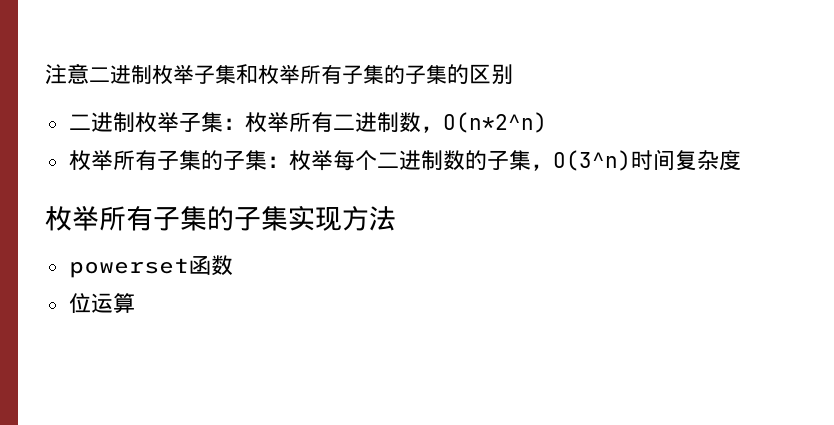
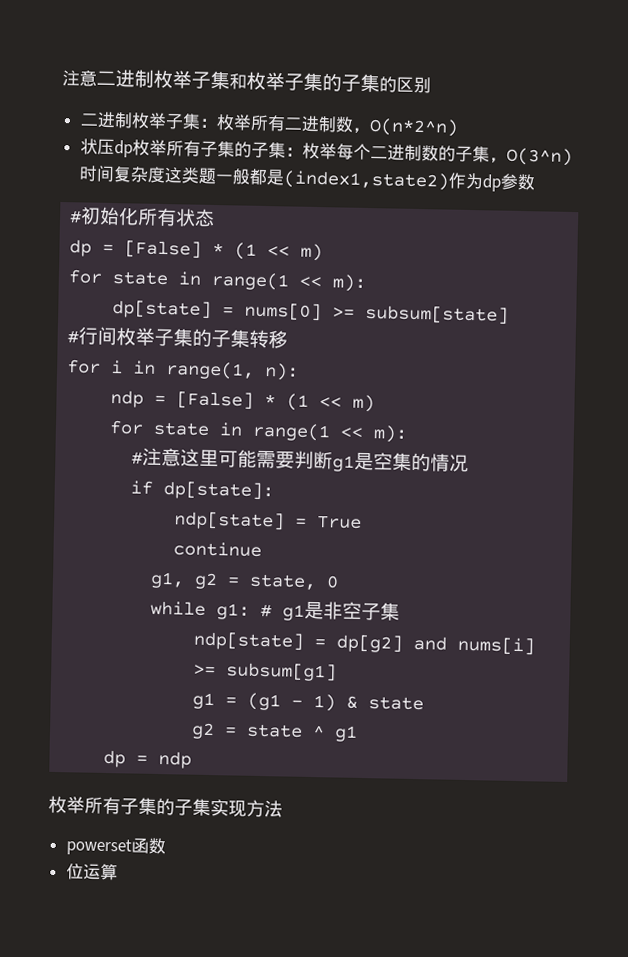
- 注意二进制枚举子集和枚举所有子集的子集的区别
+ 注意二进制枚举子集和枚举子集的子集的区别
- 枚举所有子集的子集：枚举每个二进制数的子集，O(3^n)时间复杂度
+ 状压dp枚举所有子集的子集：枚举每个二进制数的子集，O(3^n)时间复杂度这类题一般都是(index1,state2)作为dp参数
+ #初始化所有状态
+ dp = [False] * (1 << m)
+ for state in range(1 << m):
+ dp[state] = nums[0] >= subsum[state]
+ #行间枚举子集的子集转移
+ for i in range(1, n):
+ ndp = [False] * (1 << m)
+ for state in range(1 << m):
+ #注意这里可能需要判断g1是空集的情况
+ if dp[state]:
+ ndp[state] = True
+ continue
+ g1, g2 = state, 0
+ while g1: # g1是非空子集
+ ndp[state] = dp[g2] and nums[i] >= subsum[g1]
+ g1 = (g1 - 1) & state
+ g2 = state ^ g1
+ dp = ndp

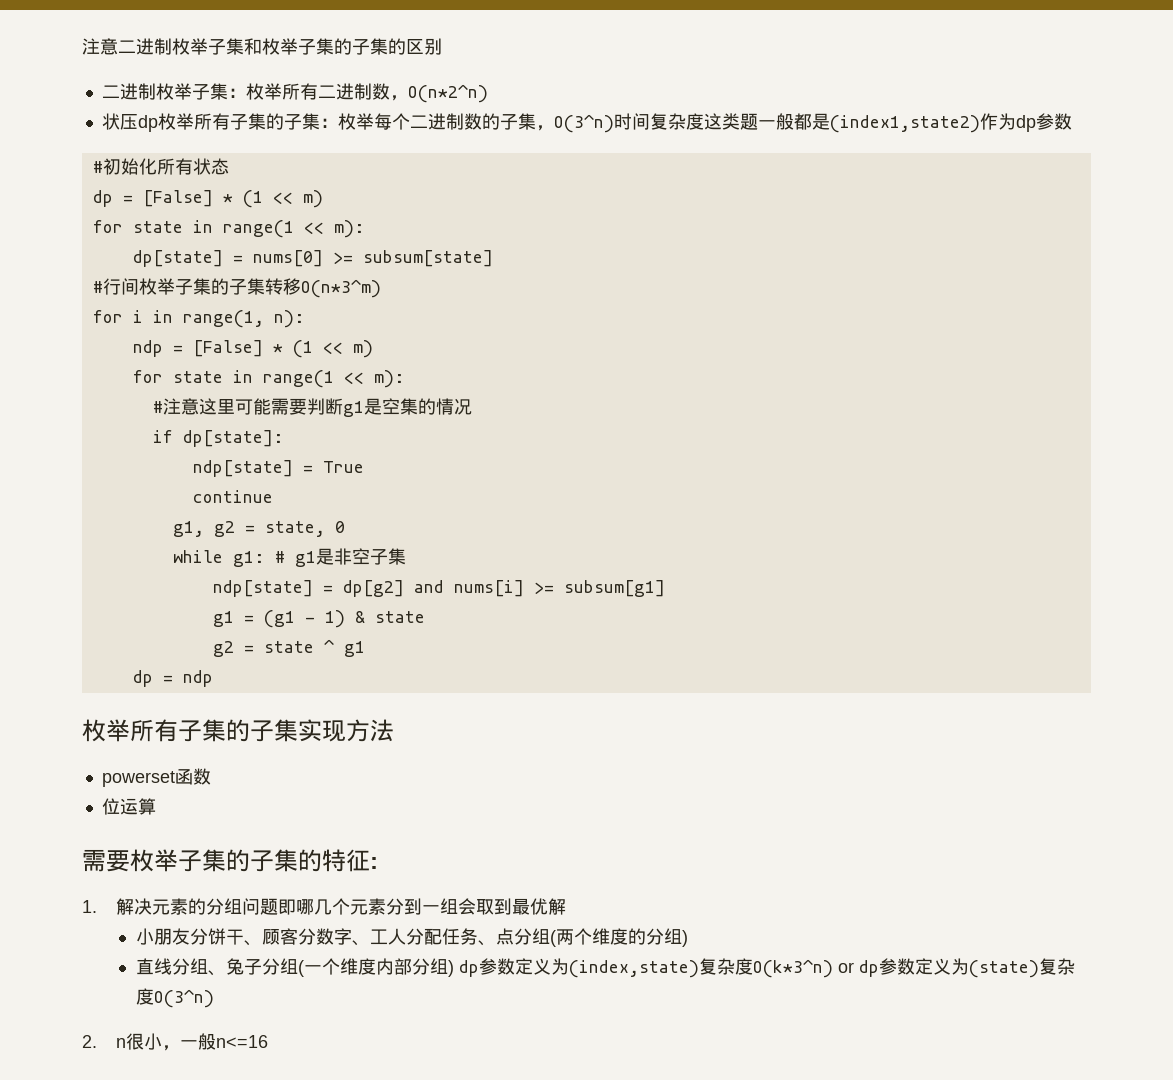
- #行间枚举子集的子集转移
+ #行间枚举子集的子集转移O(n*3^m)
+ 需要枚举子集的子集的特征:
+ 1.解决元素的分组问题即哪几个元素分到一组会取到最优解
+ 小朋友分饼干、顾客分数字、工人分配任务、点分组(两个维度的分组)
+ 直线分组、兔子分组(一个维度内部分组) dp参数定义为(index,state)复杂度O(k*3^n) or dp参数定义为(state)复杂度O(3^n)
+ 2. n很小，一般n<=16

